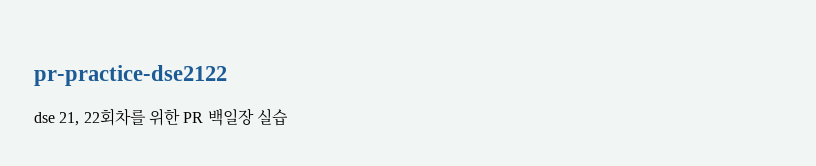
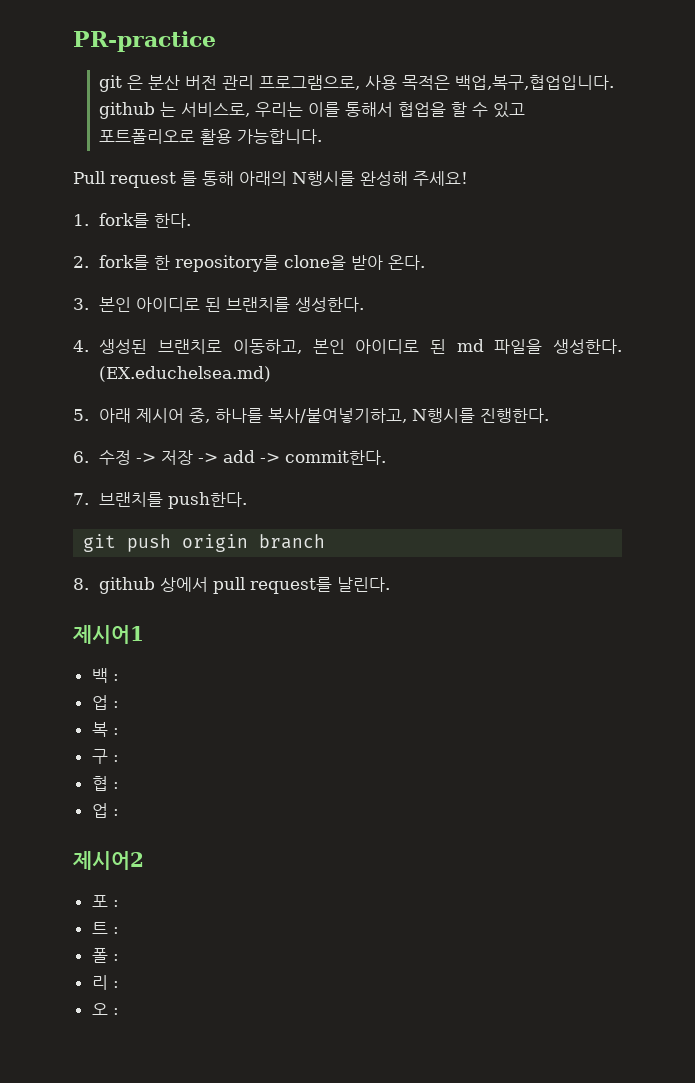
- pr-practice-dse2122
- dse 21, 22회차를 위한 PR 백일장 실습
+ PR-practice
+ git 은 분산 버전 관리 프로그램으로, 사용 목적은 백업,복구,협업입니다. github 는 서비스로, 우리는 이를 통해서 협업을 할 수 있고 포트폴리오로 활용 가능합니다.
+ Pull request 를 통해 아래의 N행시를 완성해 주세요!
+ 1. fork를 한다.
+ 2. fork를 한 repository를 clone을 받아 온다.
+ 3. 본인 아이디로 된 브랜치를 생성한다.
+ 4. 생성된 브랜치로 이동하고, 본인 아이디로 된 md 파일을 생성한다. (EX.educhelsea.md)
+ 5. 아래 제시어 중, 하나를 복사/붙여넣기하고, N행시를 진행한다.
+ 6. 수정 -> 저장 -> add -> commit한다.
+ 7. 브랜치를 push한다.
+ git push origin branch
+ 8. github 상에서 pull request를 날린다.
+ 제시어1
+ 백 :
+ 업 :
+ 복 :
+ 구 :
+ 협 :
+ 업 :
+ 제시어2
+ 포 :
+ 트 :
+ 폴 :
+ 리 :
+ 오 :

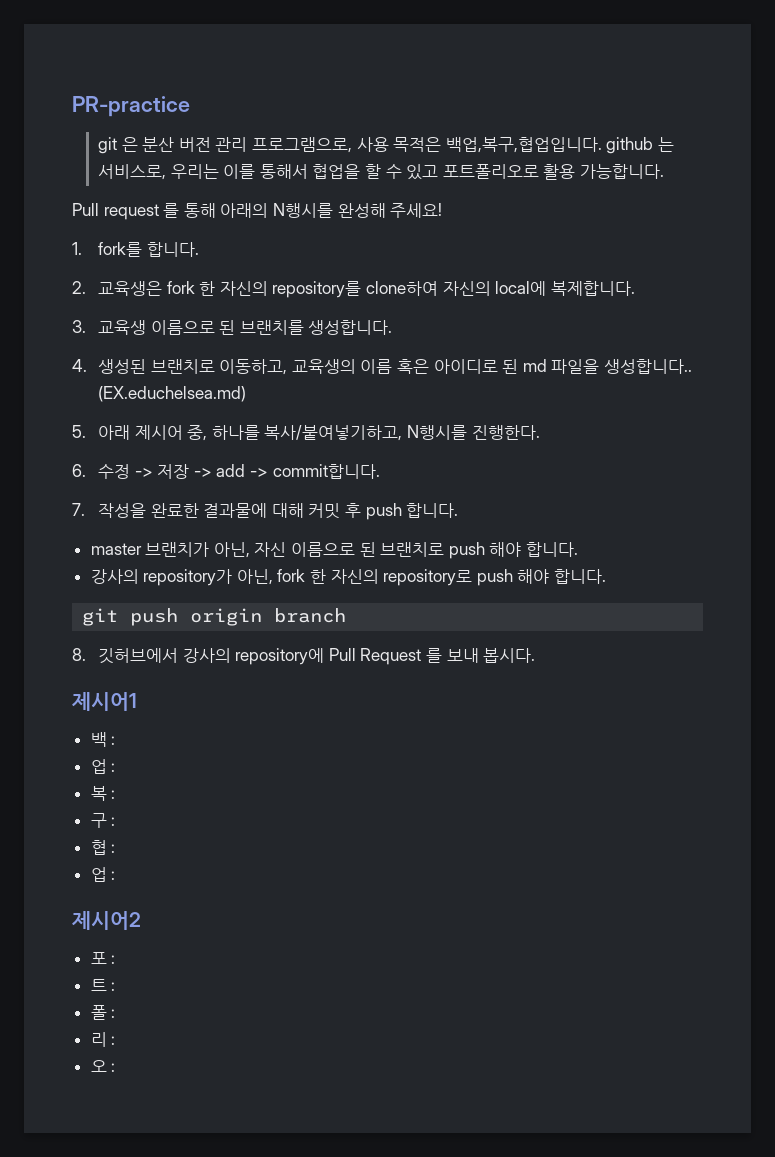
- 1. fork를 한다.
+ 1. fork를 합니다.
- 2. fork를 한 repository를 clone을 받아 온다.
+ 2. 교육생은 fork 한 자신의 repository를 clone하여 자신의 local에 복제합니다.
- 3. 본인 아이디로 된 브랜치를 생성한다.
+ 3. 교육생 이름으로 된 브랜치를 생성합니다.
- 4. 생성된 브랜치로 이동하고, 본인 아이디로 된 md 파일을 생성한다.
+ 4. 생성된 브랜치로 이동하고, 교육생의 이름 혹은 아이디로 된 md 파일을 생성합니다..
- 6. 수정 -> 저장 -> add -> commit한다.
+ 6. 수정 -> 저장 -> add -> commit합니다.
- 7. 브랜치를 push한다.
+ 7. 작성을 완료한 결과물에 대해 커밋 후 push 합니다.
+ master 브랜치가 아닌, 자신 이름으로 된 브랜치로 push 해야 합니다.
+ 강사의 repository가 아닌, fork 한 자신의 repository로 push 해야 합니다.
- 8. github 상에서 pull request를 날린다.
+ 8. 깃허브에서 강사의 repository에 Pull Request 를 보내 봅시다.

